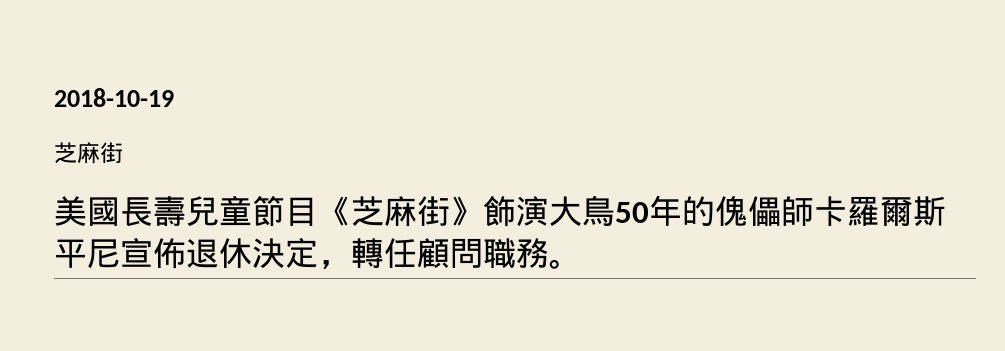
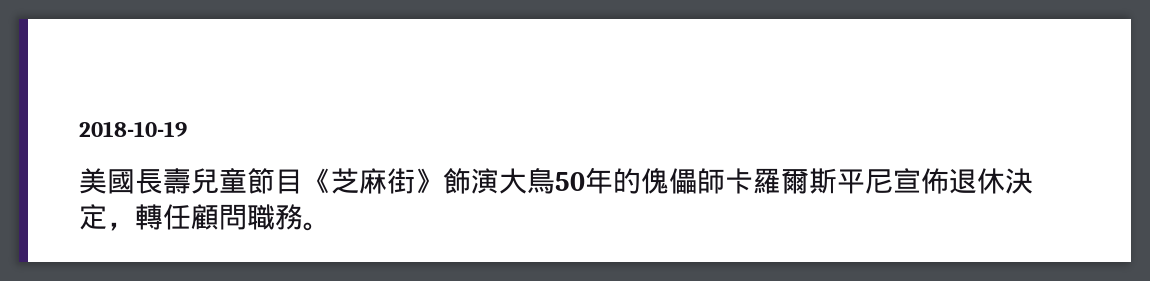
  2018-10-19
- 芝麻街

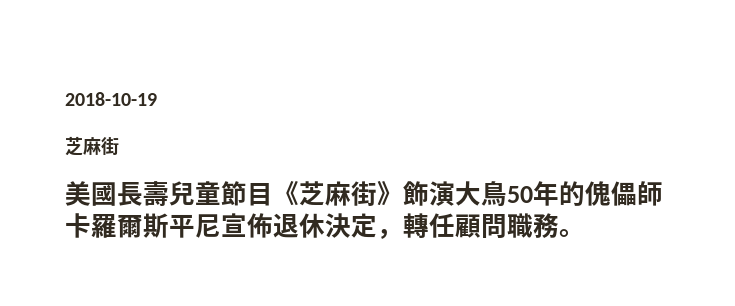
  2018-10-19
+ 芝麻街

